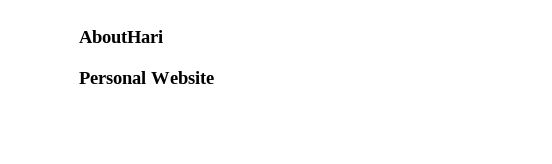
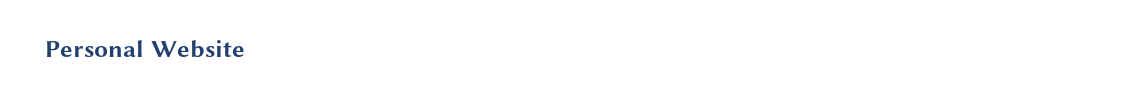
- AboutHari

